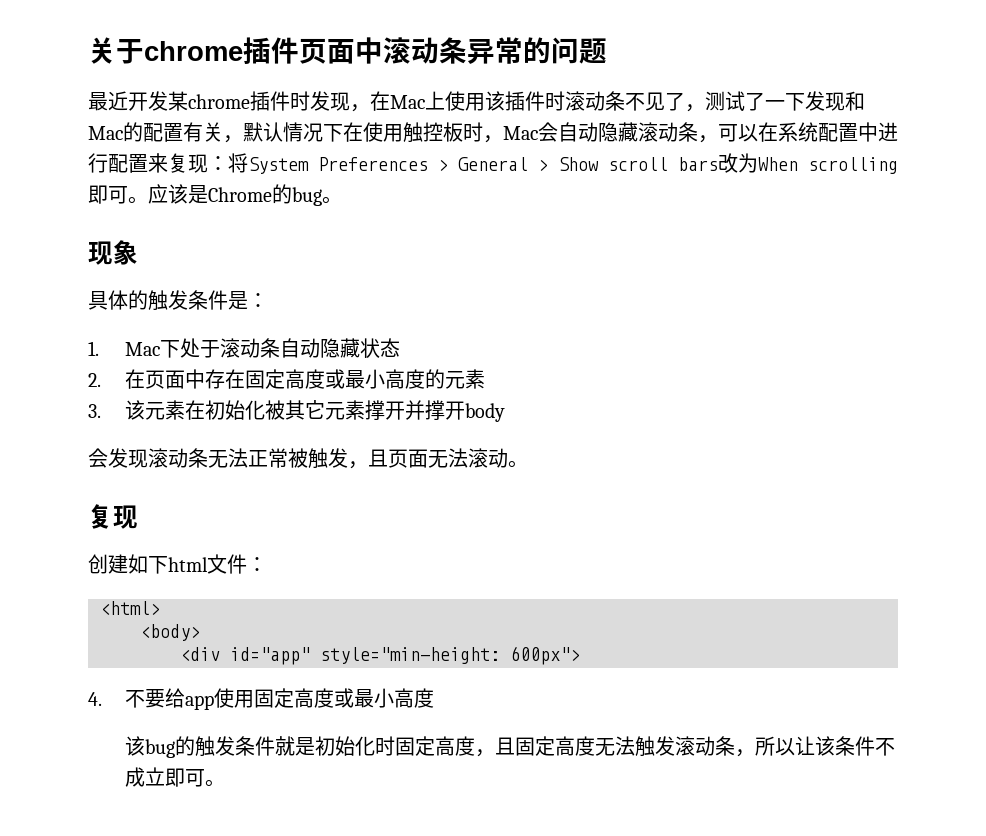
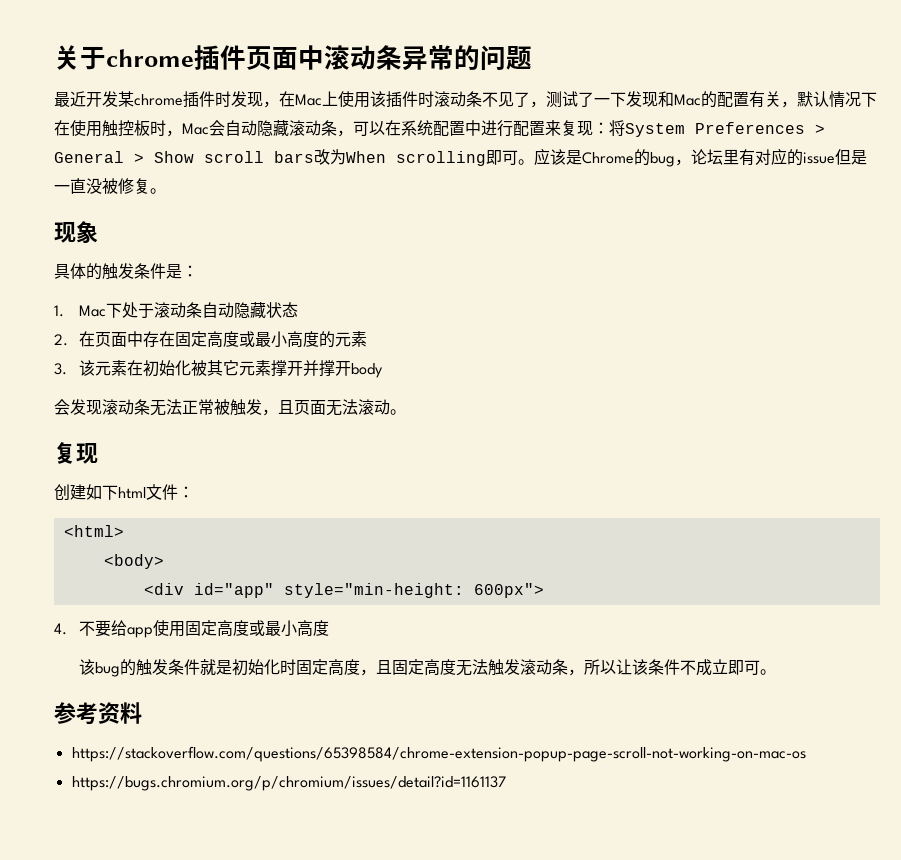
- 应该是Chrome的bug。
+ 应该是Chrome的bug，论坛里有对应的issue但是一直没被修复。
+ 参考资料
+ https://stackoverflow.com/questions/65398584/chrome-extension-popup-page-scroll-not-working-on-mac-os
+ https://bugs.chromium.org/p/chromium/issues/detail?id=1161137

